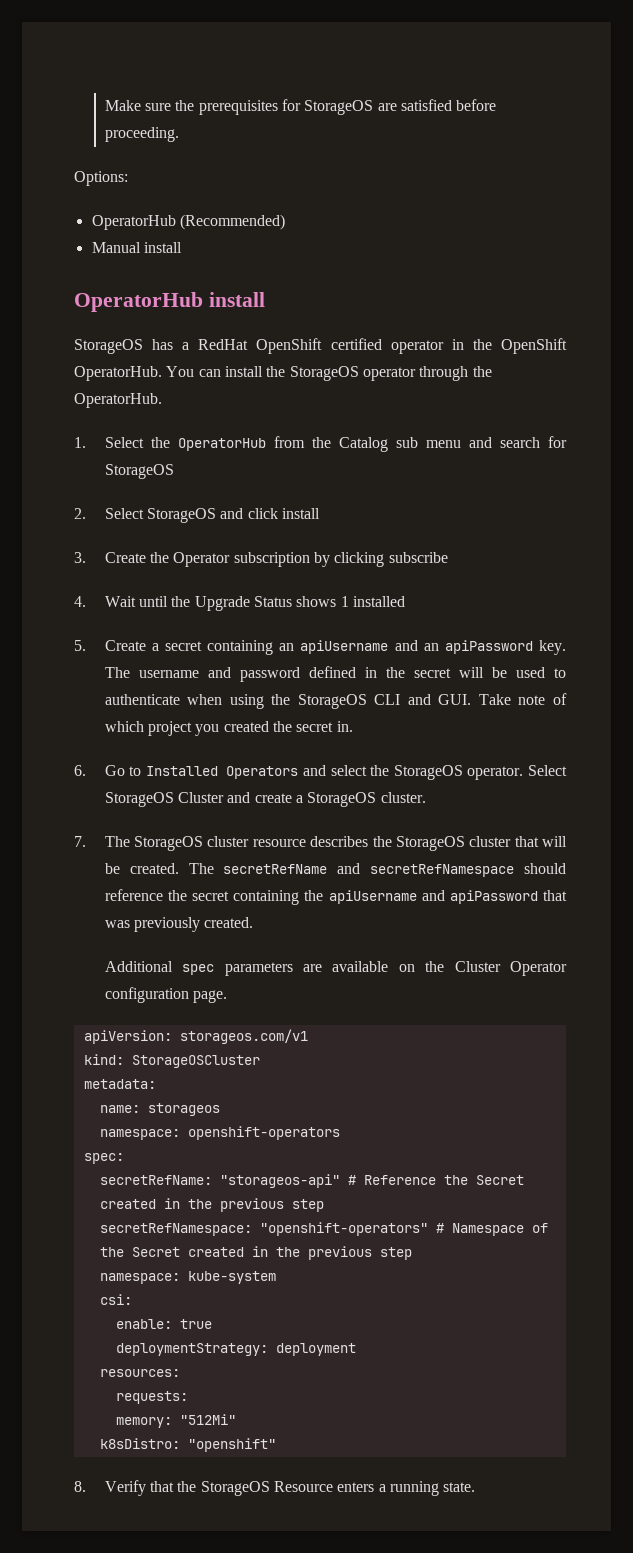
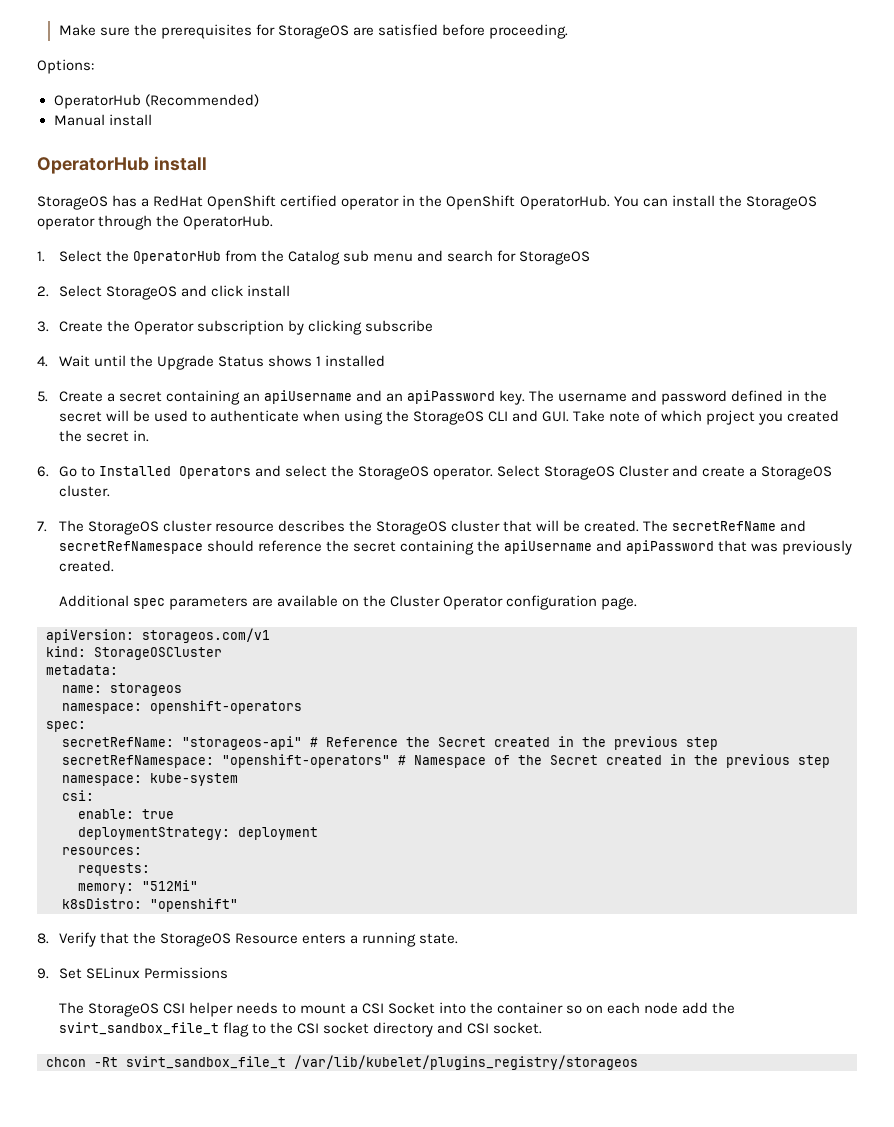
+ 9. Set SELinux Permissions
+ The StorageOS CSI helper needs to mount a CSI Socket into the container so on each node add the svirt_sandbox_file_t flag to the CSI socket directory and CSI socket.
+ chcon -Rt svirt_sandbox_file_t /var/lib/kubelet/plugins_registry/storageos

